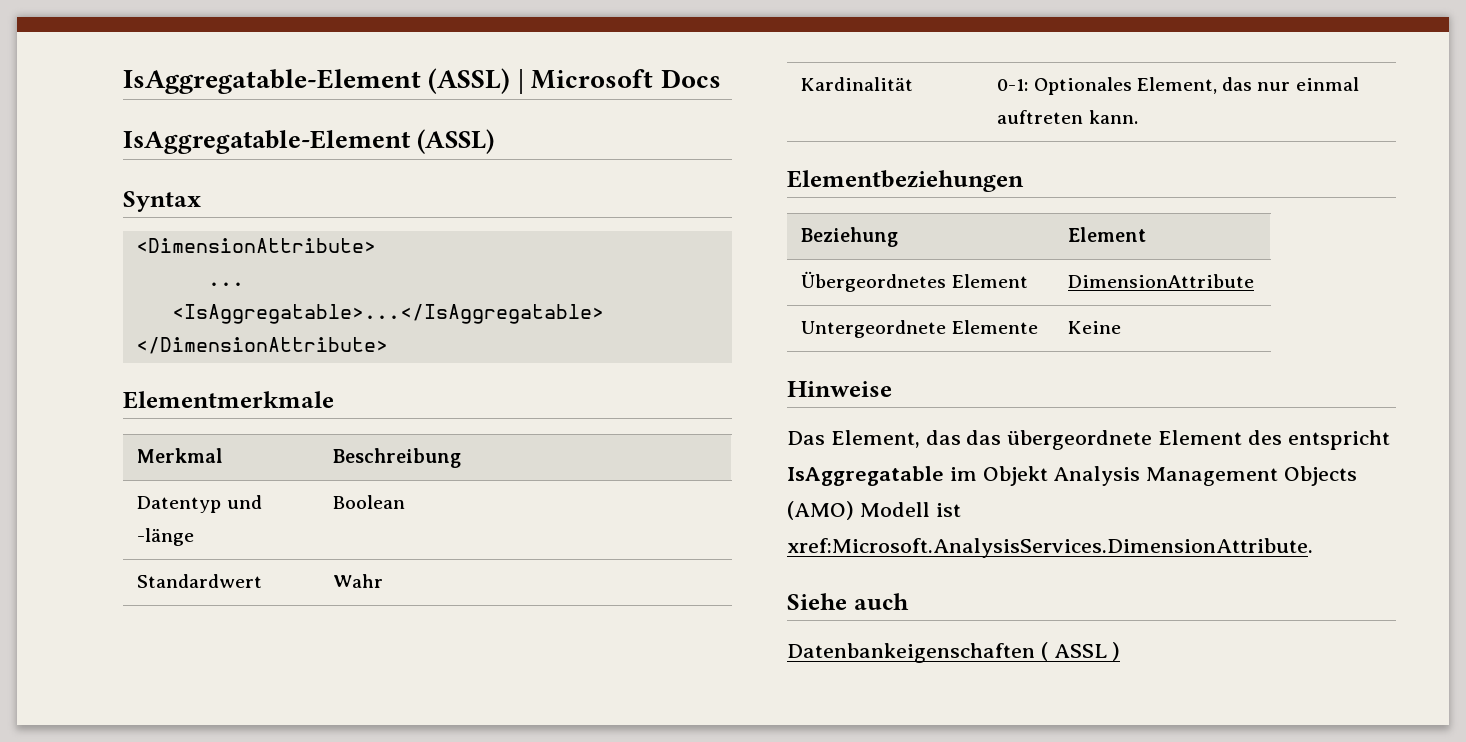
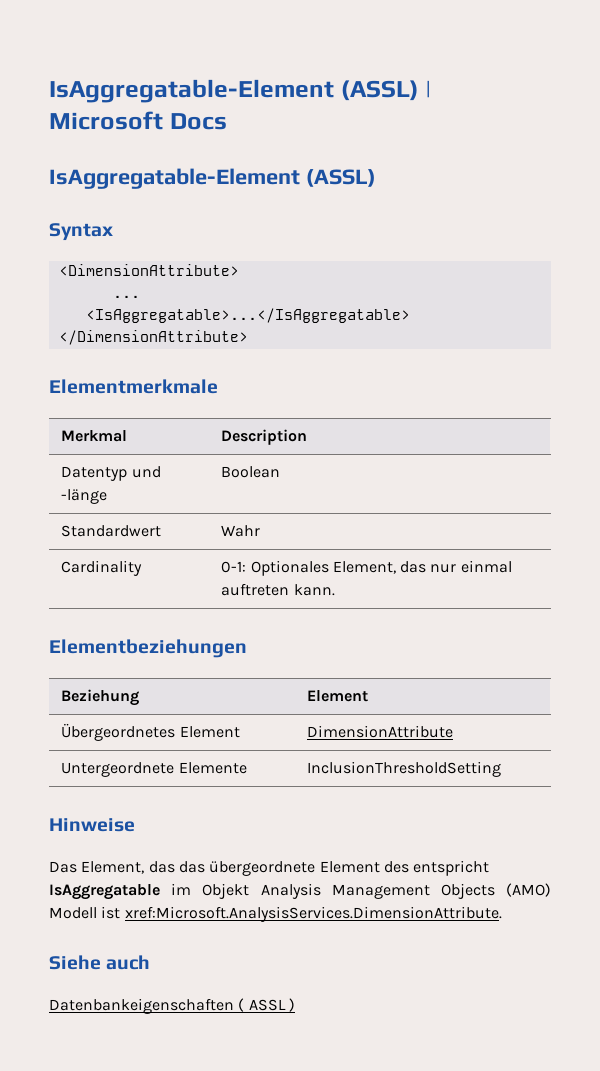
- Merkmal | Beschreibung
+ Merkmal | Description
- Kardinalität | 0-1: Optionales Element, das nur einmal auftreten kann.
+ Cardinality | 0-1: Optionales Element, das nur einmal auftreten kann.
- Untergeordnete Elemente | Keine
+ Untergeordnete Elemente | InclusionThresholdSetting

